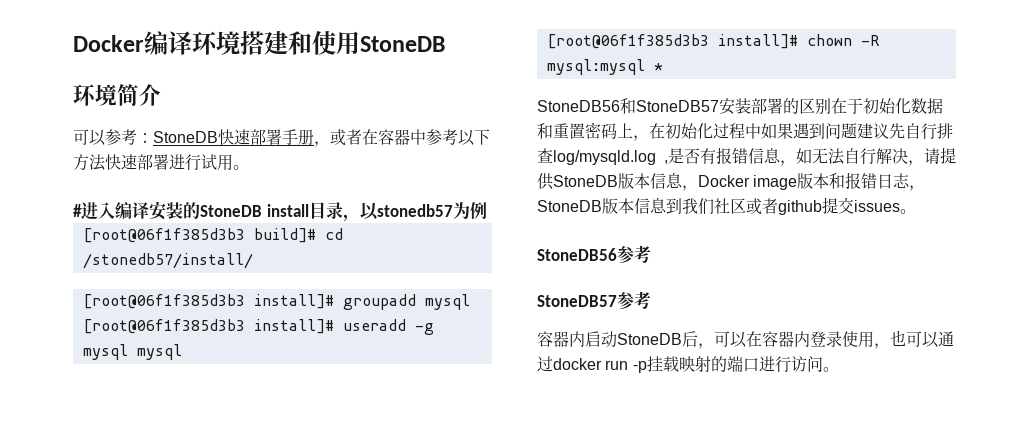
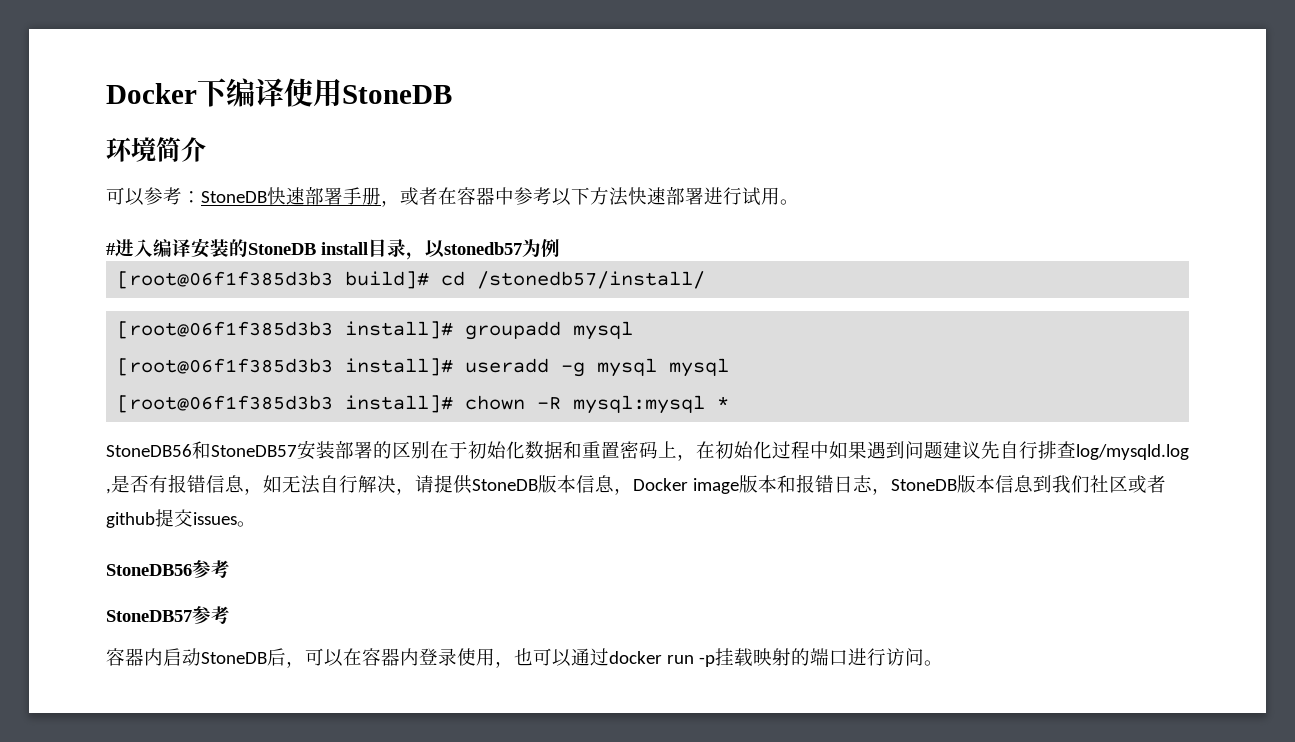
- Docker编译环境搭建和使用StoneDB
+ Docker下编译使用StoneDB

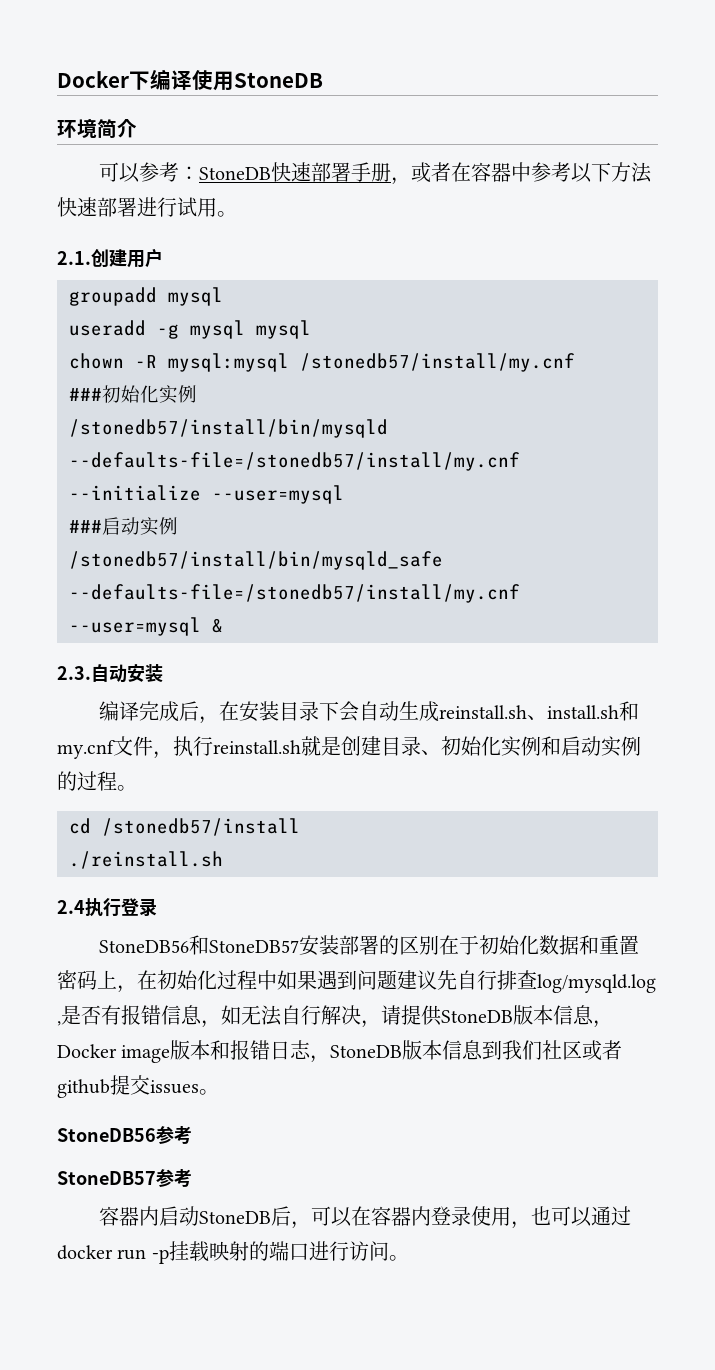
- #进入编译安装的StoneDB install目录，以stonedb57为例
- [root@06f1f385d3b3 build]# cd /stonedb57/install/
- [root@06f1f385d3b3 install]# groupadd mysql
+ 2.1.创建用户
+ groupadd mysql
- [root@06f1f385d3b3 install]# useradd -g mysql mysql
+ useradd -g mysql mysql
- [root@06f1f385d3b3 install]# chown -R mysql:mysql *
+ chown -R mysql:mysql /stonedb57/install/my.cnf
+ ###初始化实例
+ /stonedb57/install/bin/mysqld --defaults-file=/stonedb57/install/my.cnf --initialize --user=mysql
+ ###启动实例
+ /stonedb57/install/bin/mysqld_safe --defaults-file=/stonedb57/install/my.cnf --user=mysql &
+ 2.3.自动安装
+ 编译完成后，在安装目录下会自动生成reinstall.sh、install.sh和my.cnf文件，执行reinstall.sh就是创建目录、初始化实例和启动实例的过程。
+ cd /stonedb57/install
+ ./reinstall.sh
+ 2.4执行登录

